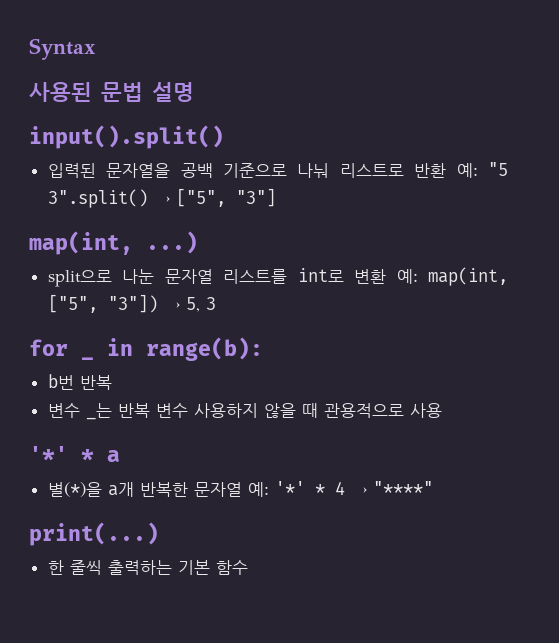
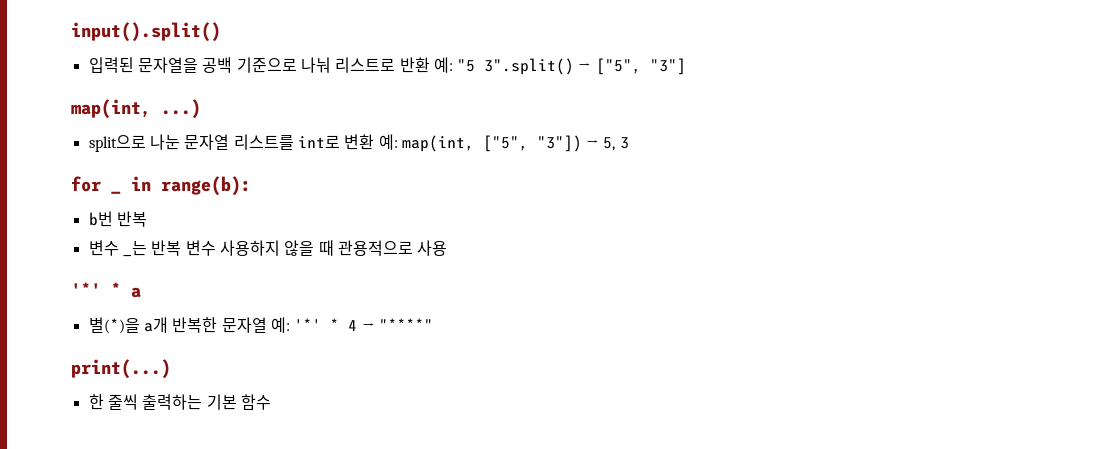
- Syntax
- 사용된 문법 설명

